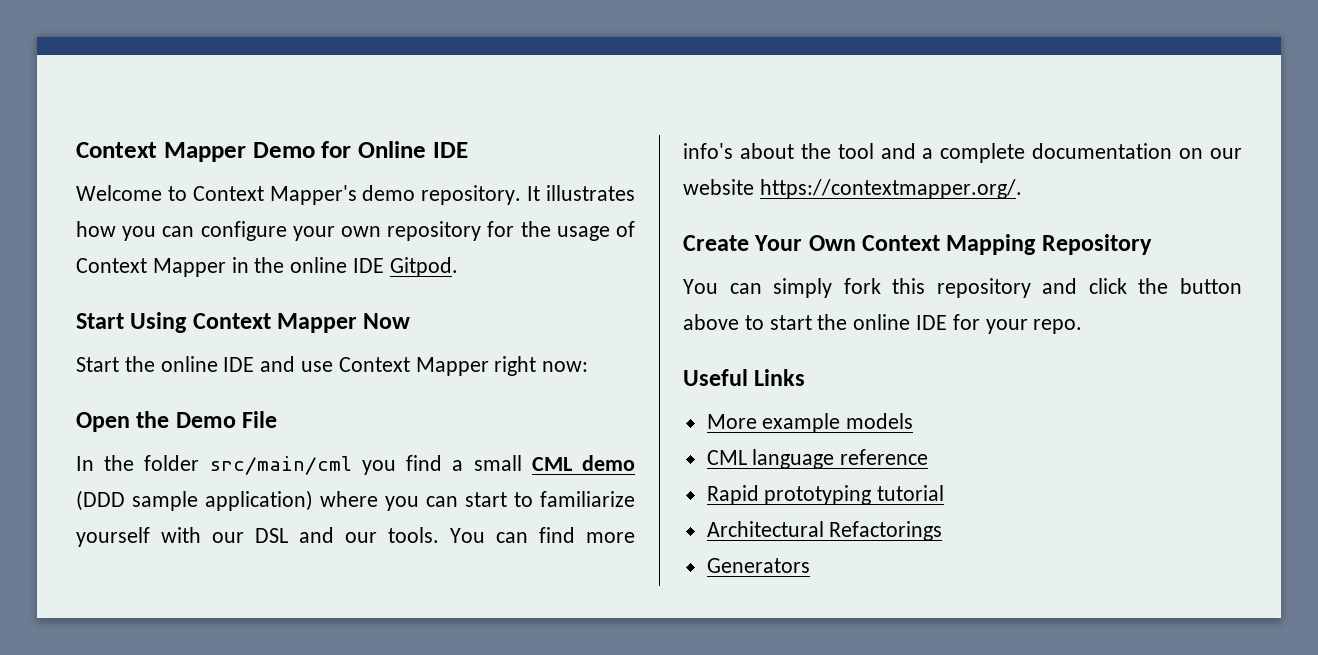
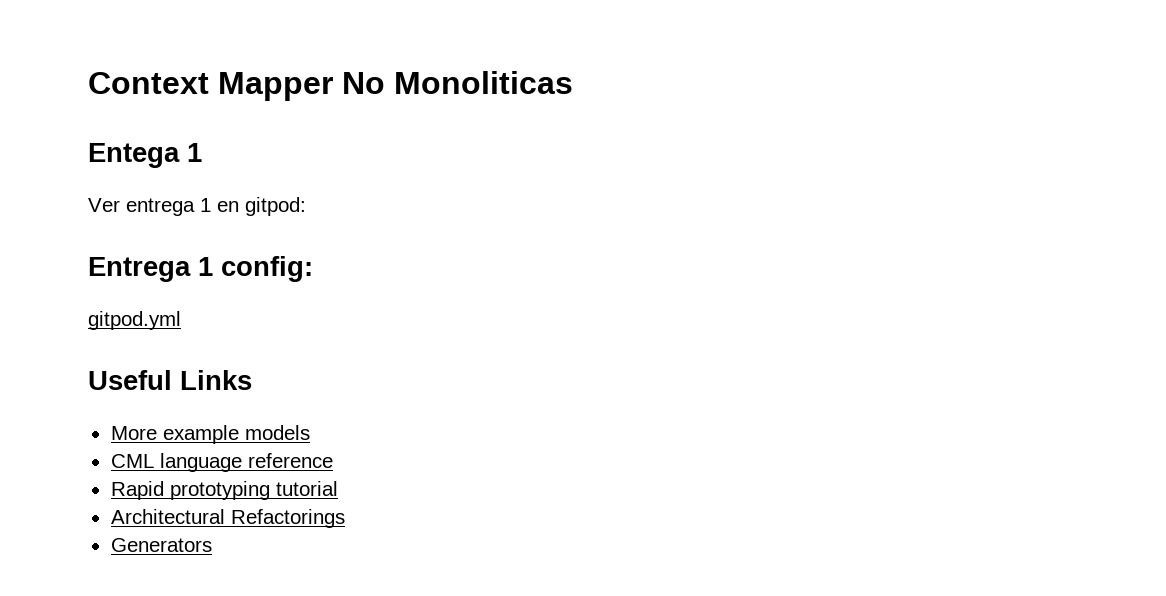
- Context Mapper Demo for Online IDE
- Welcome to Context Mapper's demo repository. It illustrates how you can configure your own repository for the usage of Context Mapper in the online IDE Gitpod.
- Start Using Context Mapper Now
- Start the online IDE and use Context Mapper right now:
- Open the Demo File
- In the folder src/main/cml you find a small CML demo (DDD sample application) where you can start to familiarize yourself with our DSL and our tools. You can find more info's about the tool and a complete documentation on our website https://contextmapper.org/.
- Create Your Own Context Mapping Repository
- You can simply fork this repository and click the button above to start the online IDE for your repo.
+ Context Mapper No Monoliticas
+ Entega 1
+ Ver entrega 1 en gitpod:
+ Entrega 1 config:
+ gitpod.yml

